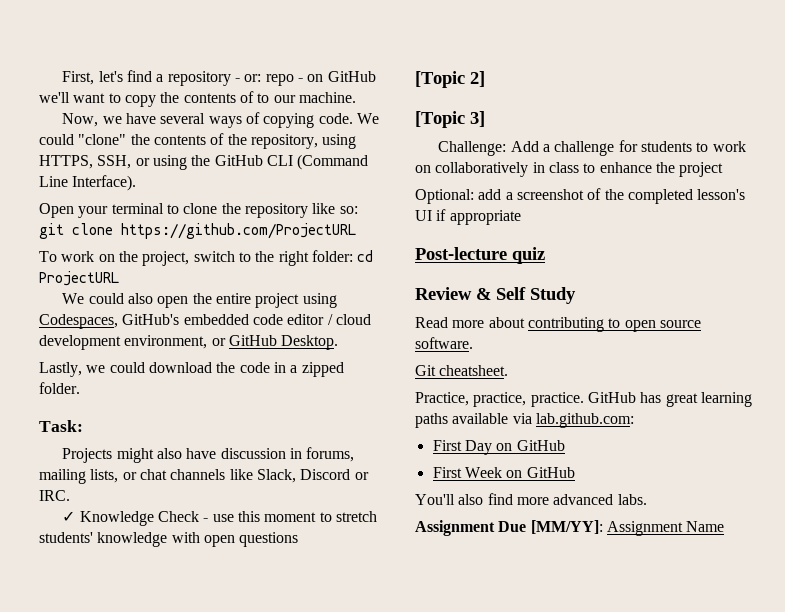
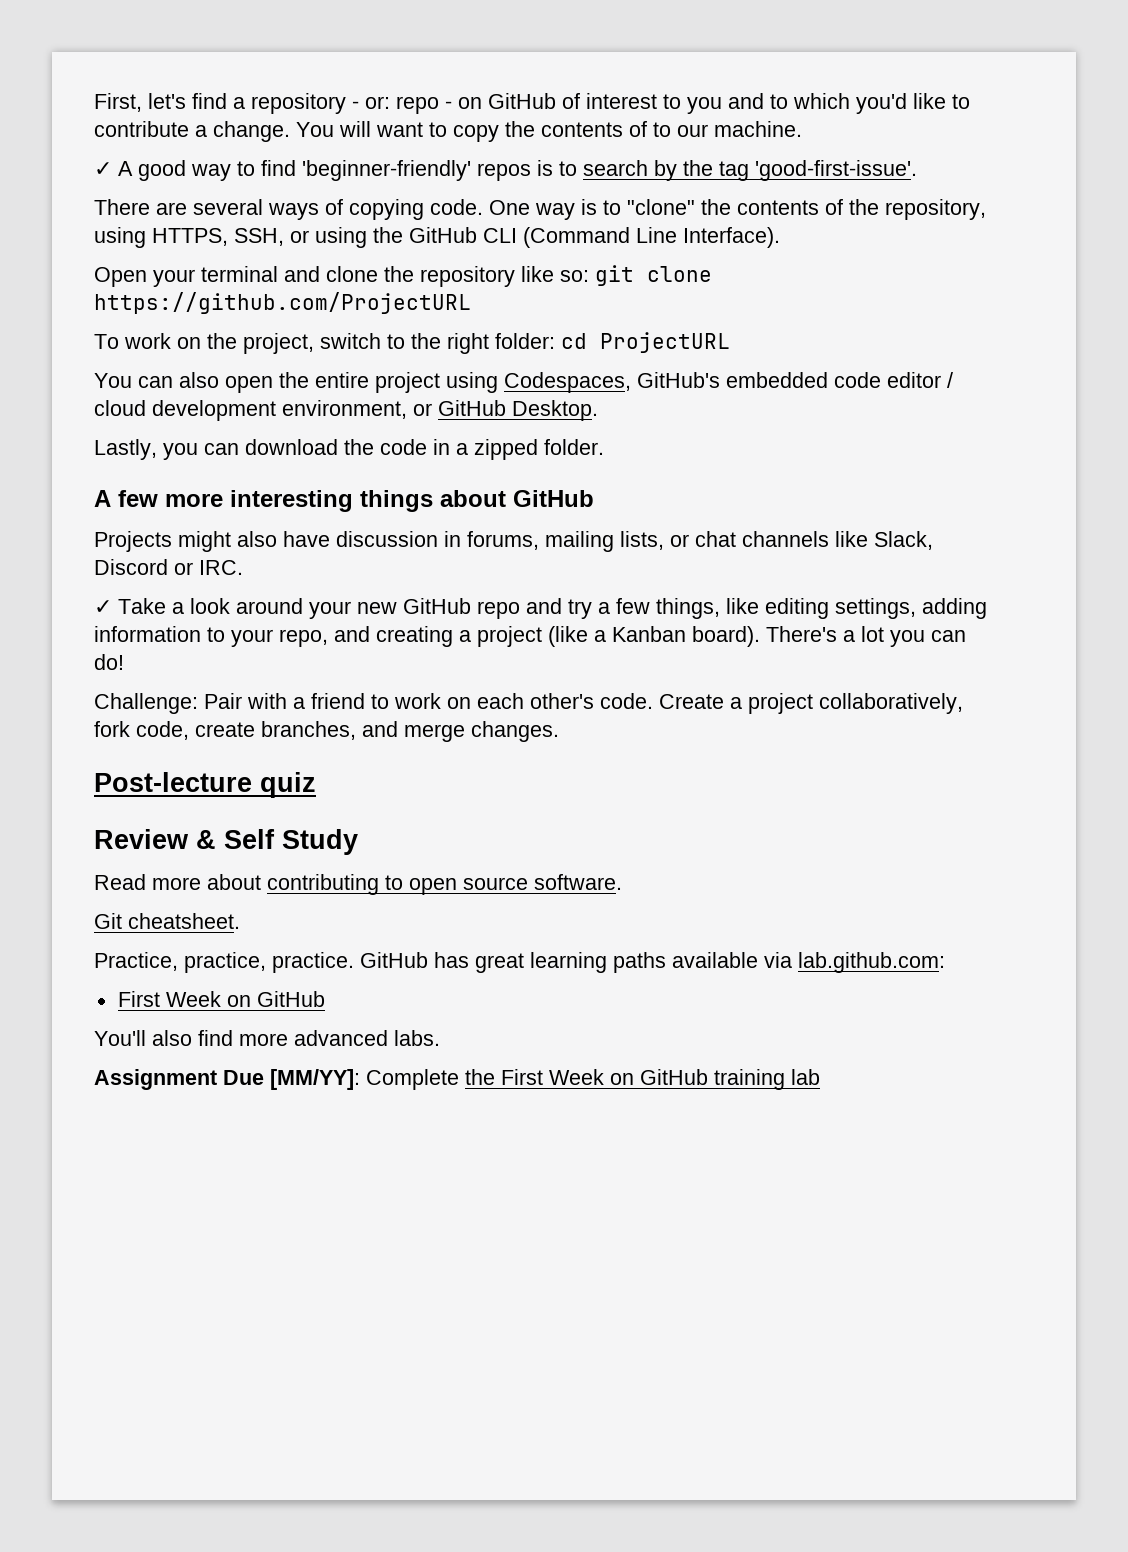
- First, let's find a repository - or: repo - on GitHub we'll want to copy the contents of to our machine.
+ First, let's find a repository - or: repo - on GitHub of interest to you and to which you'd like to contribute a change. You will want to copy the contents of to our machine.
- Now, we have several ways of copying code.
+ ✓ A good way to find 'beginner-friendly' repos is to search by the tag 'good-first-issue'.
+ There are several ways of copying code.
- We could "clone" the contents of the repository, using HTTPS, SSH, or using the GitHub CLI (Command Line Interface).
+ One way is to "clone" the contents of the repository, using HTTPS, SSH, or using the GitHub CLI (Command Line Interface).
- Open your terminal to clone the repository like so: git clone https://github.com/ProjectURL
+ Open your terminal and clone the repository like so: git clone https://github.com/ProjectURL
- We could also open the entire project using Codespaces, GitHub's embedded code editor / cloud development environment, or GitHub Desktop.
+ You can also open the entire project using Codespaces, GitHub's embedded code editor / cloud development environment, or GitHub Desktop.
- Lastly, we could download the code in a zipped folder.
+ Lastly, you can download the code in a zipped folder.
- Task:
+ A few more interesting things about GitHub
- ✓ Knowledge Check - use this moment to stretch students' knowledge with open questions
- [Topic 2]
- [Topic 3]
- Challenge: Add a challenge for students to work on collaboratively in class to enhance the project
- Optional: add a screenshot of the completed lesson's UI if appropriate
+ ✓ Take a look around your new GitHub repo and try a few things, like editing settings, adding information to your repo, and creating a project (like a Kanban board). There's a lot you can do!
+ Challenge: Pair with a friend to work on each other's code. Create a project collaboratively, fork code, create branches, and merge changes.
- First Day on GitHub
- Assignment Due [MM/YY]: Assignment Name
+ Assignment Due [MM/YY]: Complete the First Week on GitHub training lab

